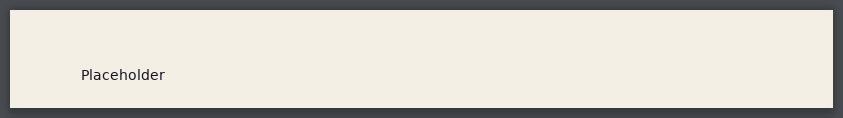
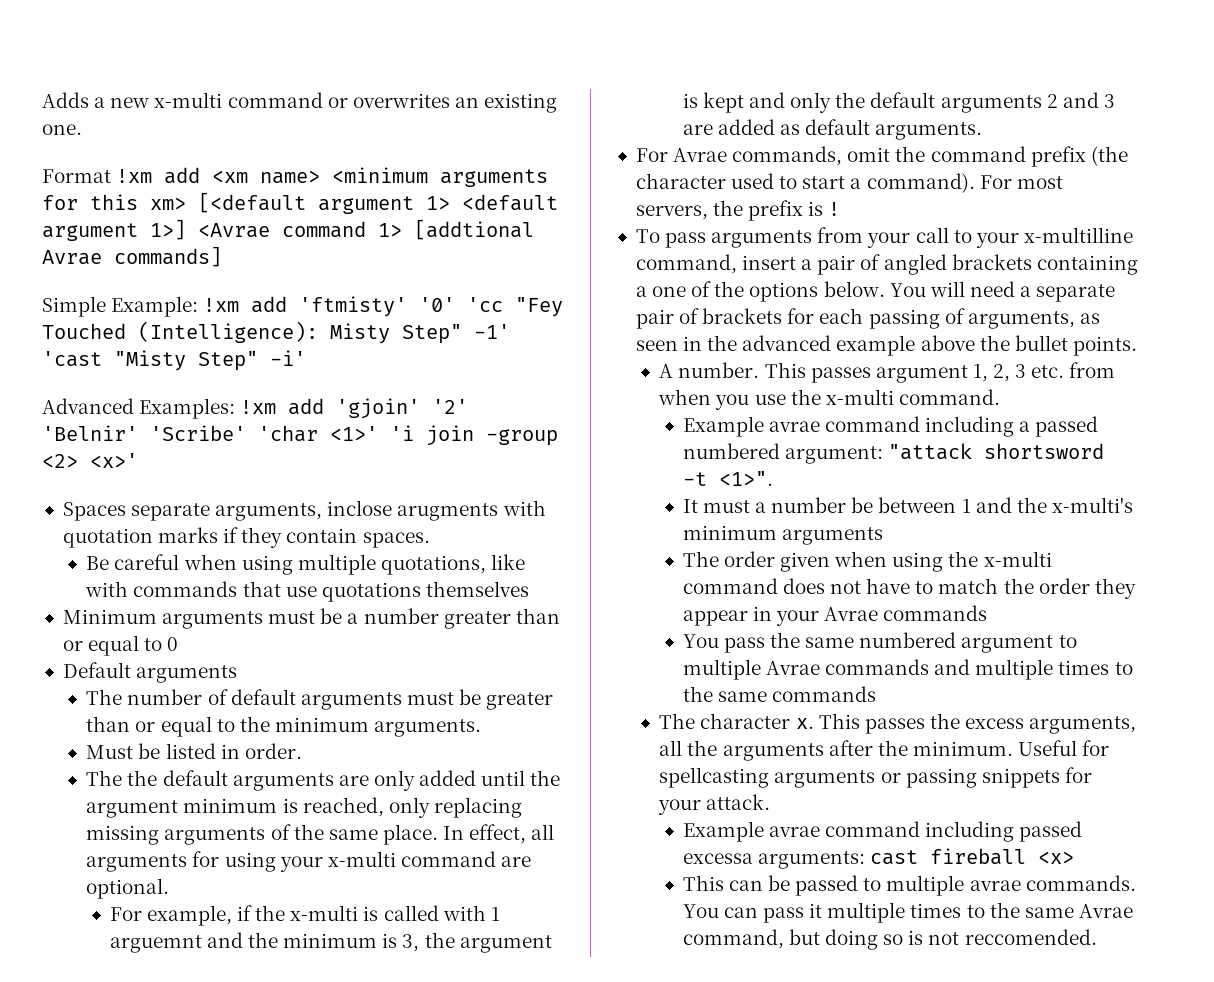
- Placeholder
+ Adds a new x-multi command or overwrites an existing one.
+ Format !xm add <xm name> <minimum arguments for this xm> [<default argument 1> <default argument 1>] <Avrae command 1> [addtional Avrae commands]
+ Simple Example: !xm add 'ftmisty' '0' 'cc "Fey Touched (Intelligence): Misty Step" -1' 'cast "Misty Step" -i'
+ Advanced Examples: !xm add 'gjoin' '2' 'Belnir' 'Scribe' 'char <1>' 'i join -group <2> <x>'
+ Spaces separate arguments, inclose arugments with quotation marks if they contain spaces.
+ Be careful when using multiple quotations, like with commands that use quotations themselves
+ Minimum arguments must be a number greater than or equal to 0
+ Default arguments
+ The number of default arguments must be greater than or equal to the minimum arguments.
+ Must be listed in order.
+ The the default arguments are only added until the argument minimum is reached, only replacing missing arguments of the same place. In effect, all arguments for using your x-multi command are optional.
+ For example, if the x-multi is called with 1 arguemnt and the minimum is 3, the argument is kept and only the default arguments 2 and 3 are added as default arguments.
+ For Avrae commands, omit the command prefix (the character used to start a command). For most servers, the prefix is !
+ To pass arguments from your call to your x-multilline command, insert a pair of angled brackets containing a one of the options below. You will need a separate pair of brackets for each passing of arguments, as seen in the advanced example above the bullet points.
+ A number. This passes argument 1, 2, 3 etc. from when you use the x-multi command.
+ Example avrae command including a passed numbered argument: "attack shortsword -t <1>".
+ It must a number be between 1 and the x-multi's minimum arguments
+ The order given when using the x-multi command does not have to match the order they appear in your Avrae commands
+ You pass the same numbered argument to multiple Avrae commands and multiple times to the same commands
+ The character x. This passes the excess arguments, all the arguments after the minimum. Useful for spellcasting arguments or passing snippets for your attack.
+ Example avrae command including passed excessa arguments: cast fireball <x>
+ This can be passed to multiple avrae commands. You can pass it multiple times to the same Avrae command, but doing so is not reccomended.

